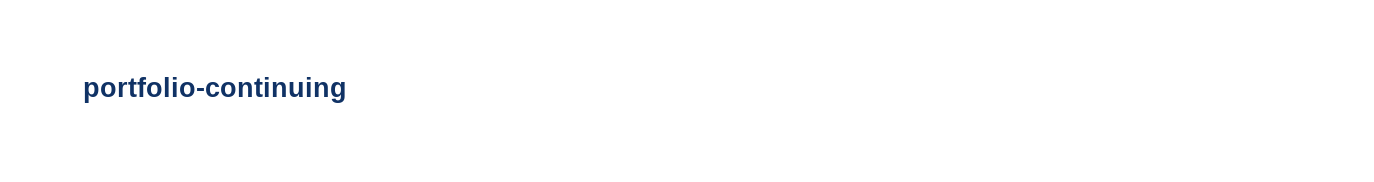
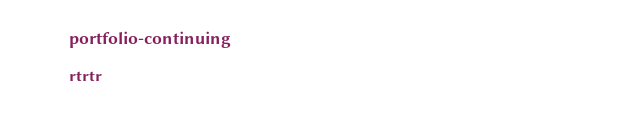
+ rtrtr

